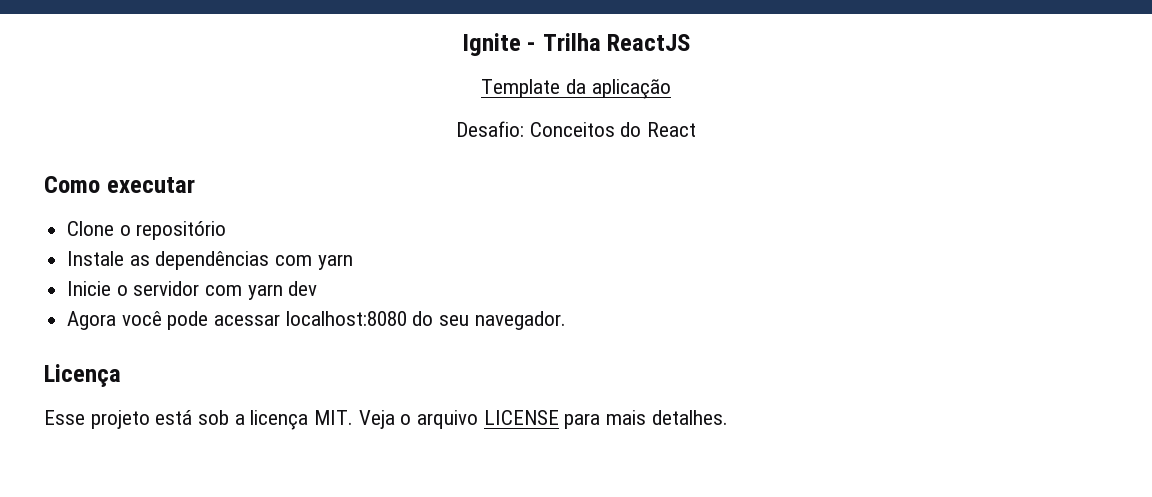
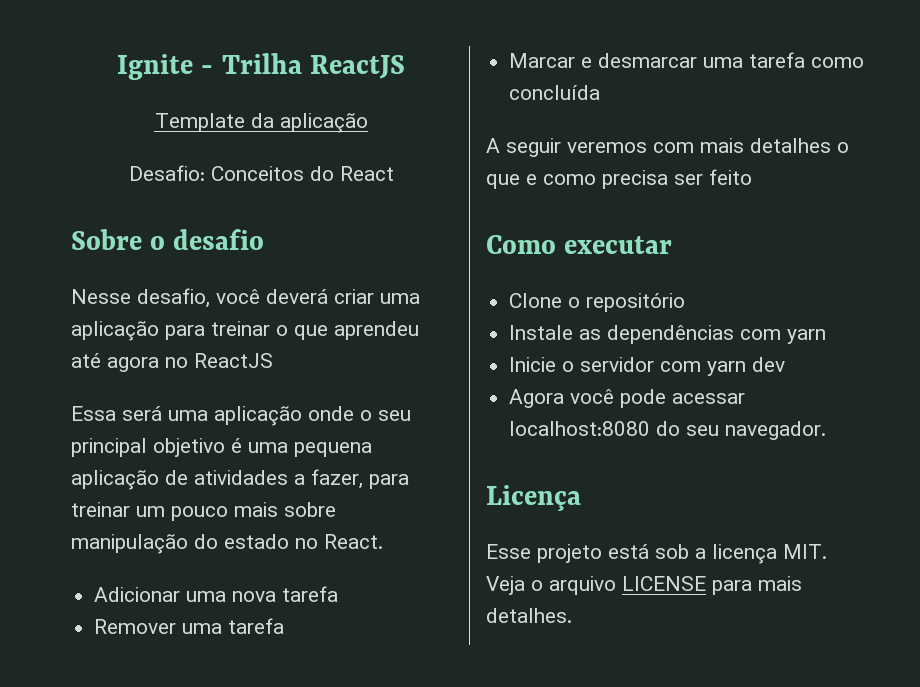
+ Sobre o desafio
+ Nesse desafio, você deverá criar uma aplicação para treinar o que aprendeu até agora no ReactJS
+ Essa será uma aplicação onde o seu principal objetivo é uma pequena aplicação de atividades a fazer, para treinar um pouco mais sobre manipulação do estado no React.
+ Adicionar uma nova tarefa
+ Remover uma tarefa
+ Marcar e desmarcar uma tarefa como concluída
+ A seguir veremos com mais detalhes o que e como precisa ser feito

